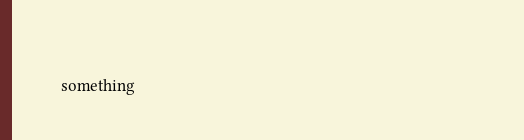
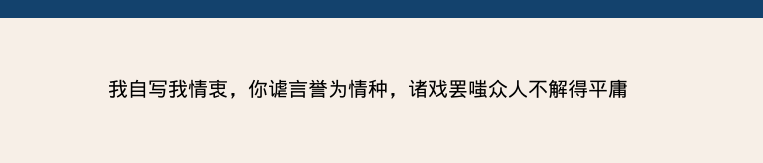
- something
+ 我自写我情衷，你谑言誉为情种，诸戏罢嗤众人不解得平庸

